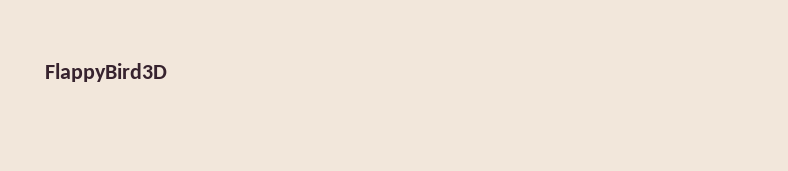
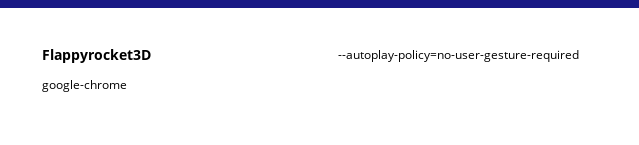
- FlappyBird3D
+ Flappyrocket3D
+ google-chrome --autoplay-policy=no-user-gesture-required

